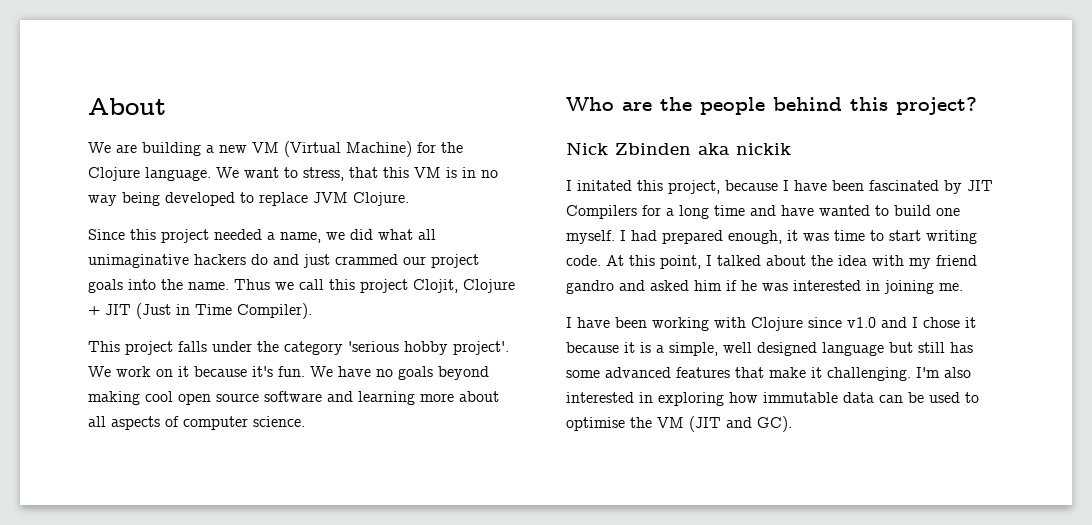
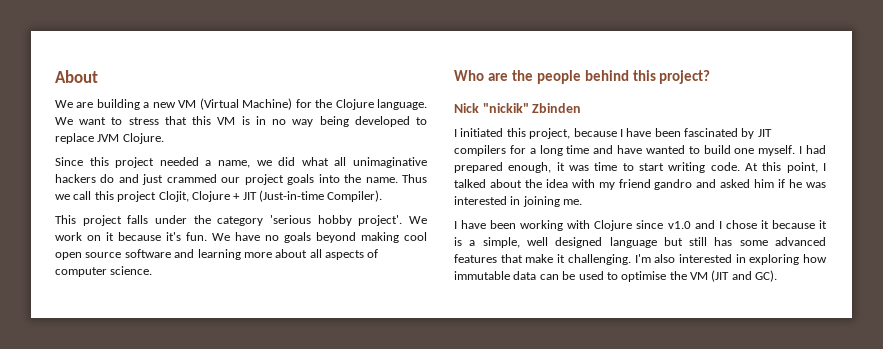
- We want to stress, that this VM is in no way being developed to replace JVM Clojure.
+ We want to stress that this VM is in no way being developed to replace JVM Clojure.
- Thus we call this project Clojit, Clojure + JIT (Just in Time Compiler).
+ Thus we call this project Clojit, Clojure + JIT (Just-in-time Compiler).
- Nick Zbinden aka nickik
- I initated this project, because I have been fascinated by JIT Compilers for a long time and have wanted to build one myself.
+ Nick "nickik" Zbinden
+ I initiated this project, because I have been fascinated by JIT compilers for a long time and have wanted to build one myself.

